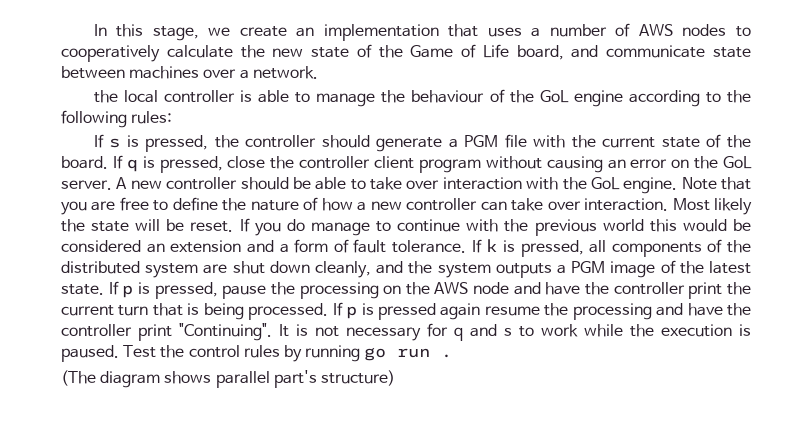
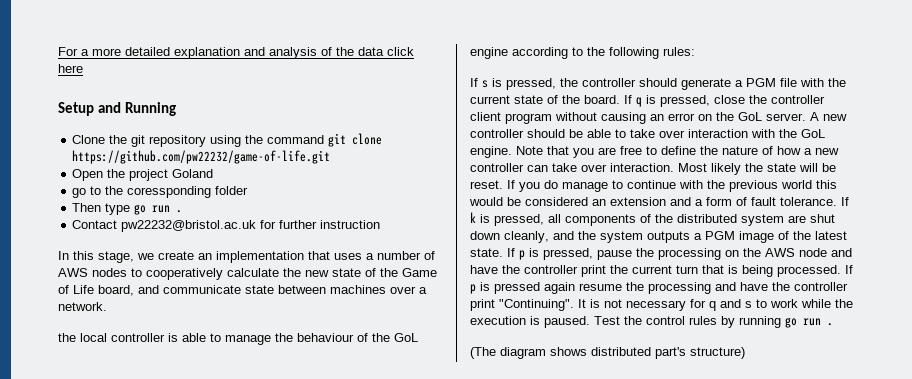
+ For a more detailed explanation and analysis of the data click here
+ Setup and Running
+ Clone the git repository using the command git clone https://github.com/pw22232/game-of-life.git
+ Open the project Goland
+ go to the coressponding folder
+ Then type go run .
+ Contact pw22232@bristol.ac.uk for further instruction
- (The diagram shows parallel part's structure)
+ (The diagram shows distributed part's structure)

